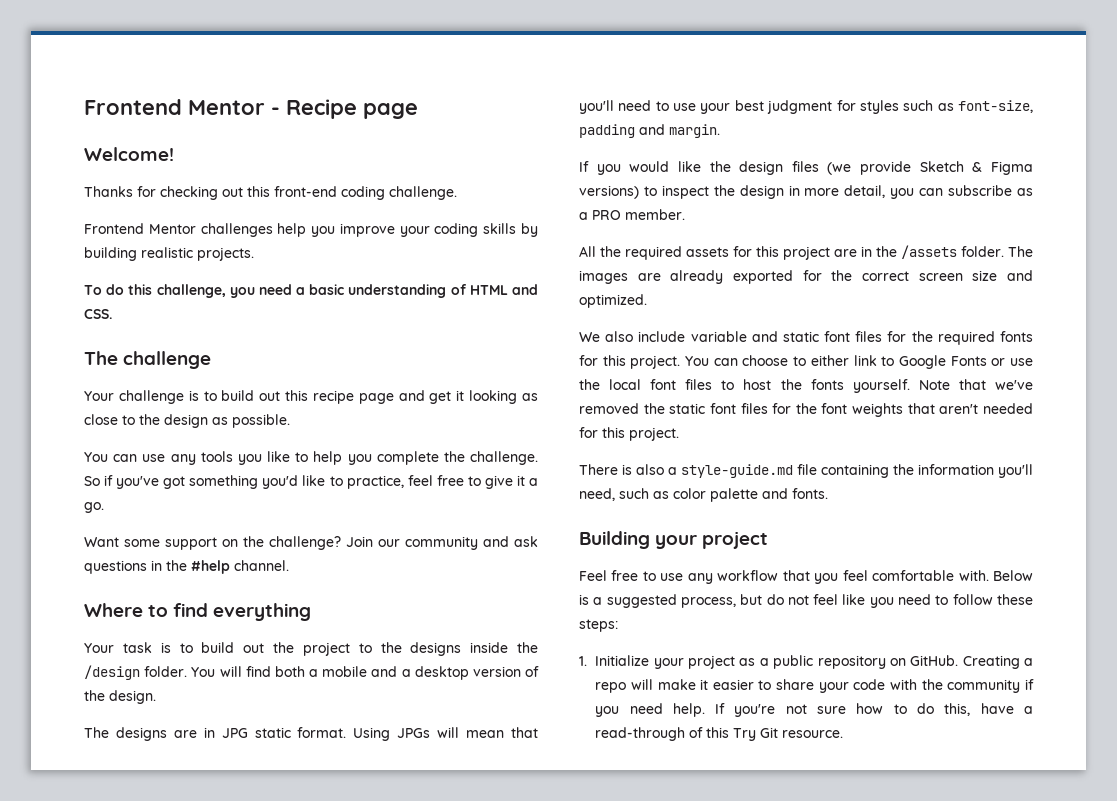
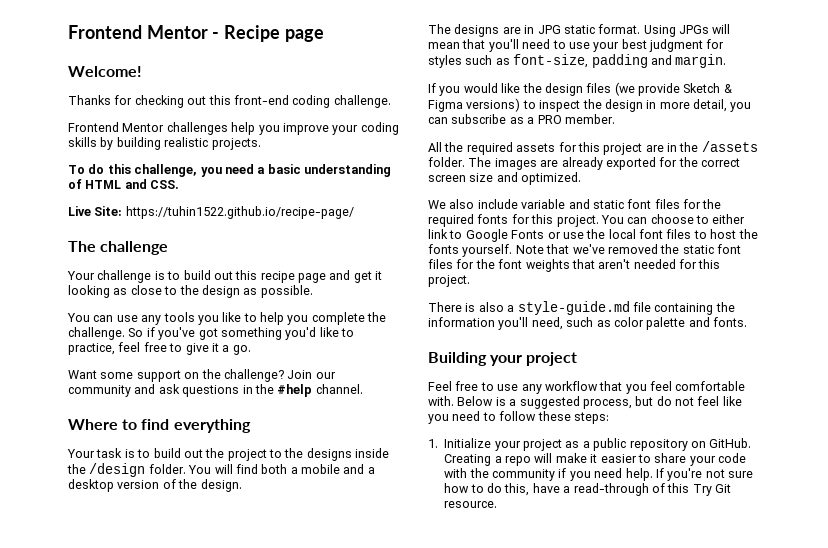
+ Live Site: https://tuhin1522.github.io/recipe-page/

